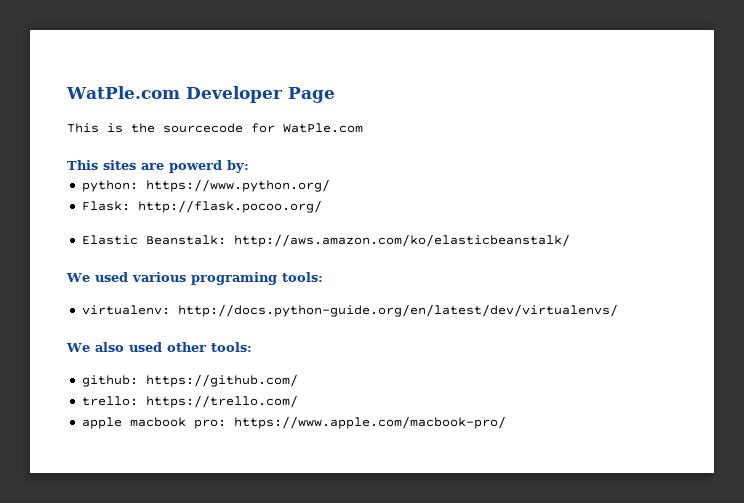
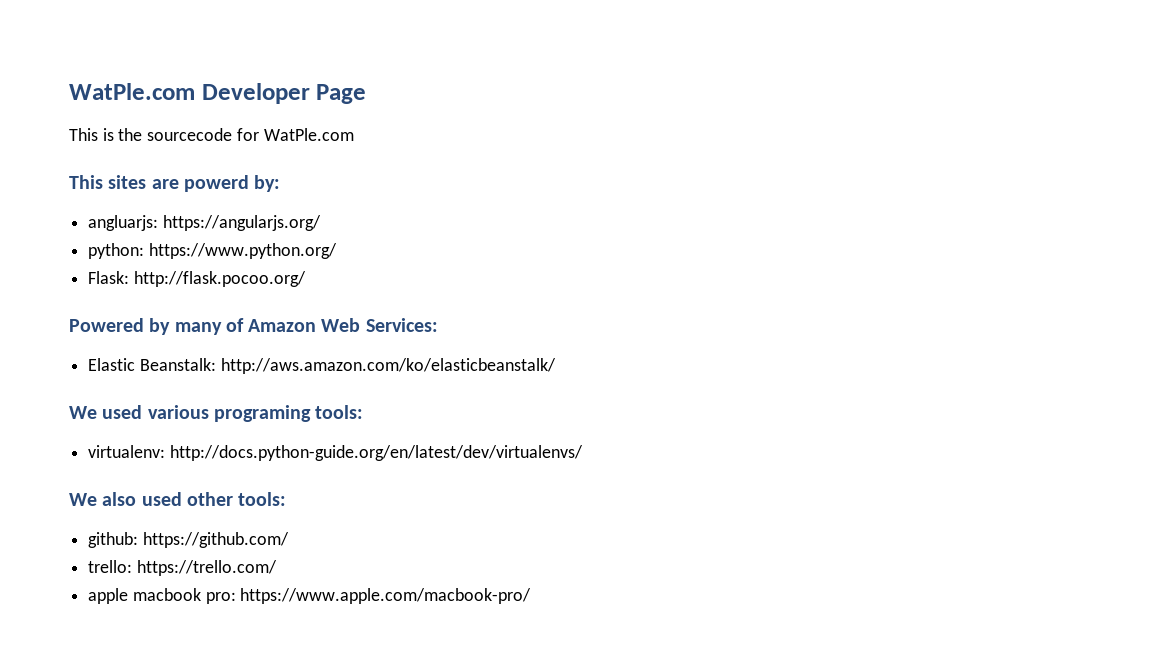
+ angluarjs: https://angularjs.org/
+ Powered by many of Amazon Web Services:

